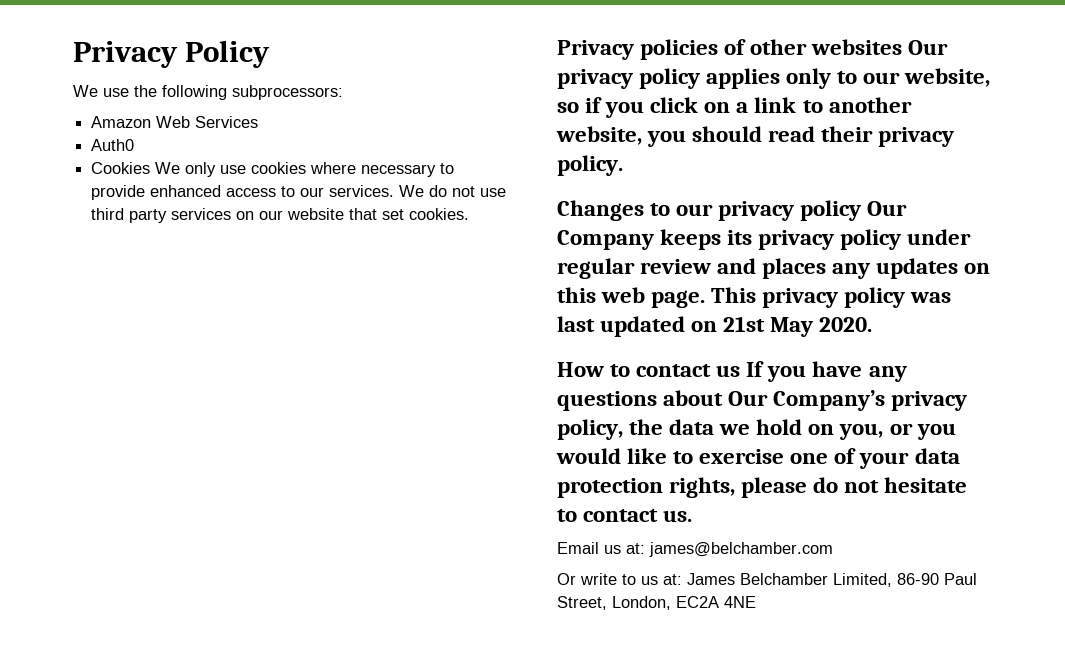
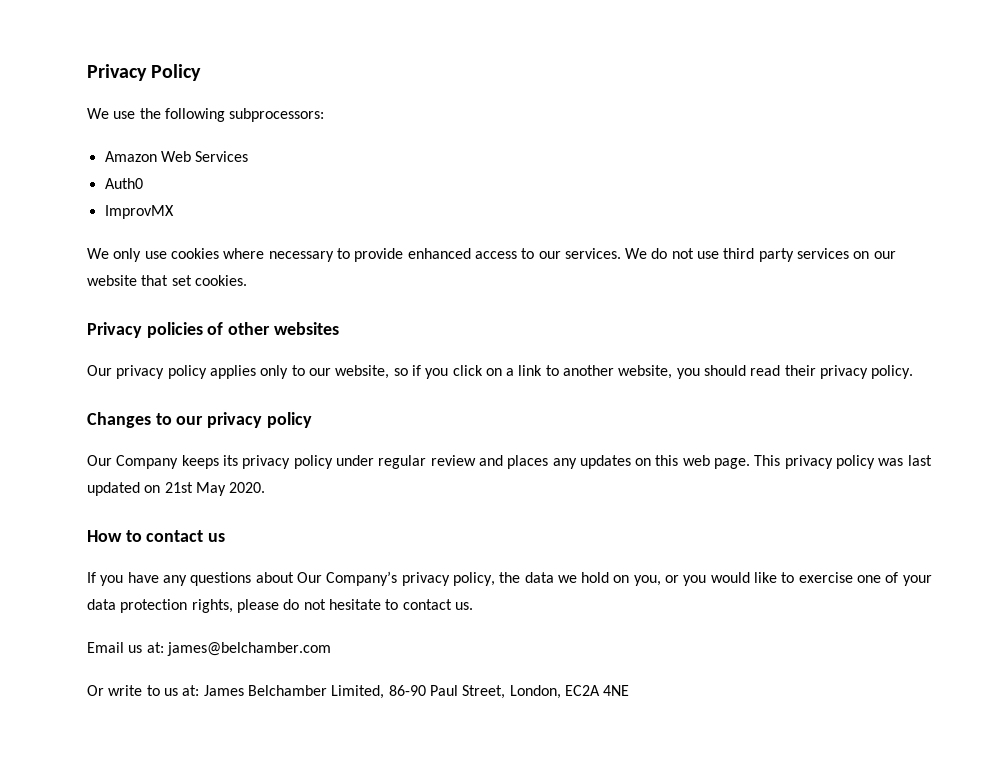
- Cookies We only use cookies where necessary to provide enhanced access to our services.
+ ImprovMX
+ We only use cookies where necessary to provide enhanced access to our services.
- Privacy policies of other websites Our privacy policy applies only to our website, so if you click on a link to another website, you should read their privacy policy.
+ Privacy policies of other websites
+ Our privacy policy applies only to our website, so if you click on a link to another website, you should read their privacy policy.
- Changes to our privacy policy Our Company keeps its privacy policy under regular review and places any updates on this web page.
+ Changes to our privacy policy
+ Our Company keeps its privacy policy under regular review and places any updates on this web page.
- How to contact us If you have any questions about Our Company’s privacy policy, the data we hold on you, or you would like to exercise one of your data protection rights, please do not hesitate to contact us.
+ How to contact us
+ If you have any questions about Our Company’s privacy policy, the data we hold on you, or you would like to exercise one of your data protection rights, please do not hesitate to contact us.

